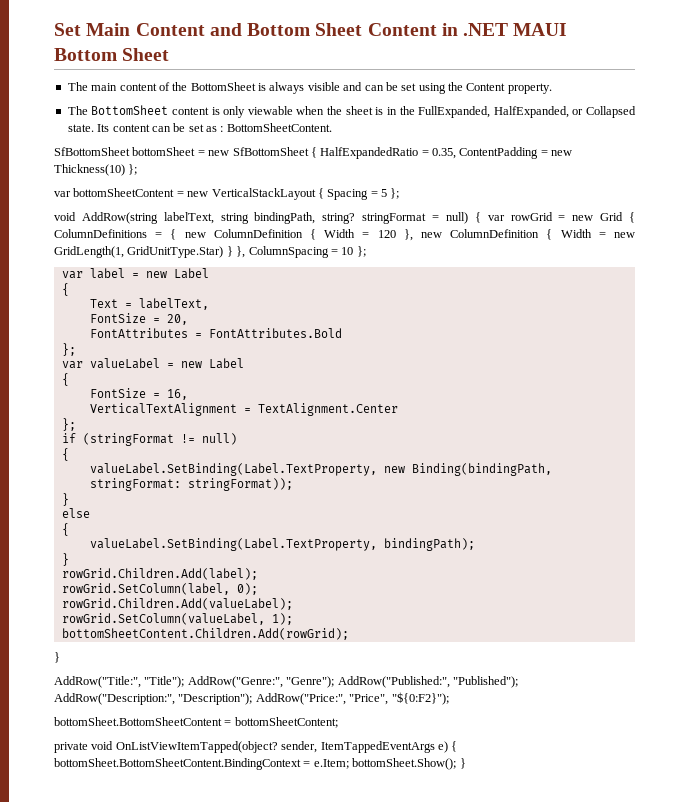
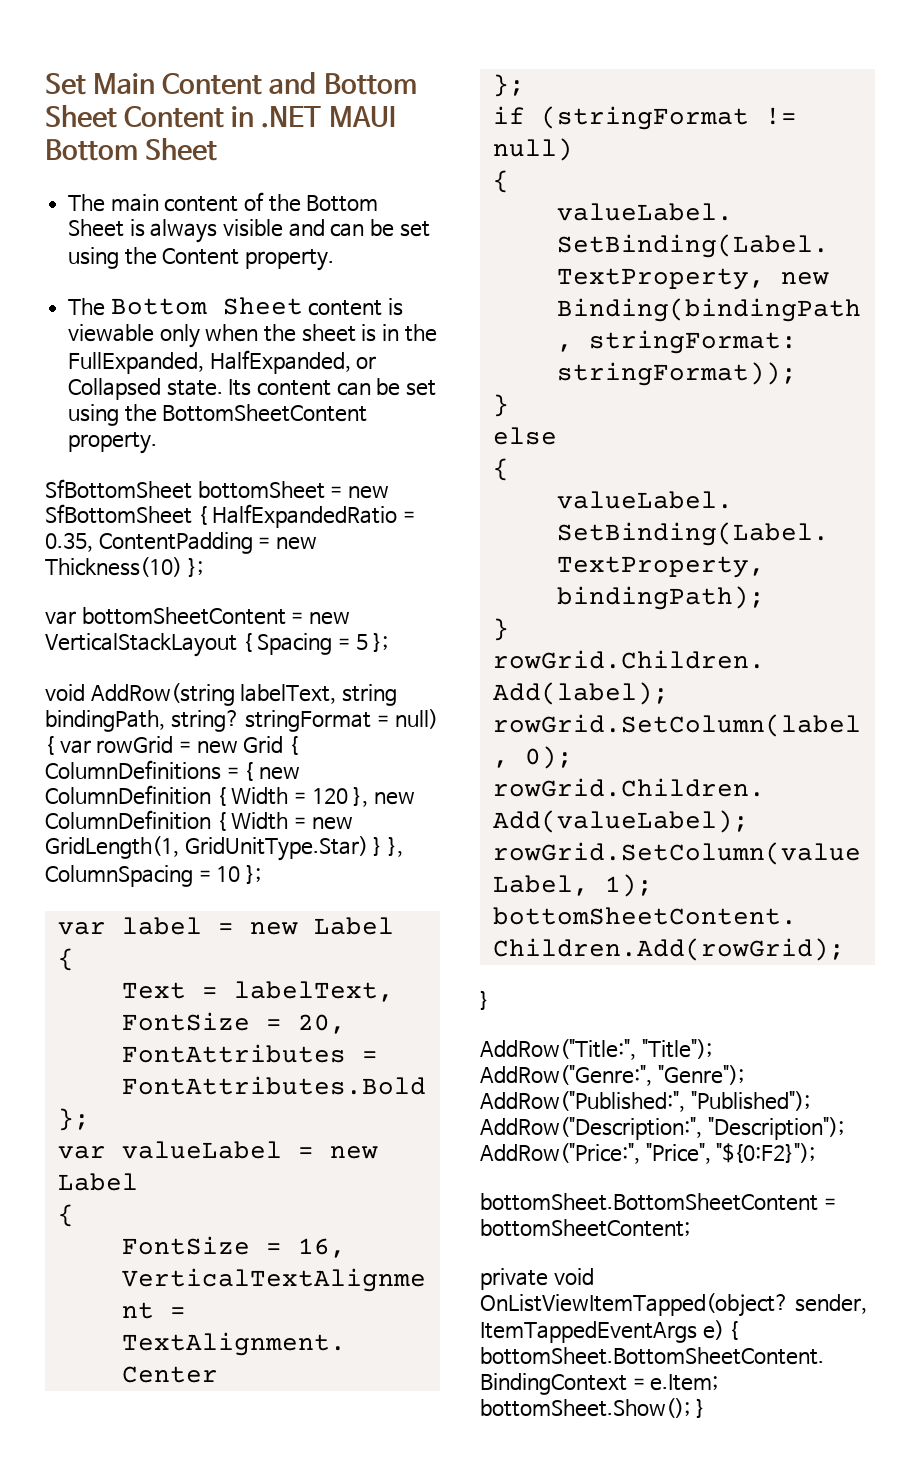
- The main content of the BottomSheet is always visible and can be set using the Content property.
+ The main content of the Bottom Sheet is always visible and can be set using the Content property.
- The BottomSheet content is only viewable when the sheet is in the FullExpanded, HalfExpanded, or Collapsed state.
+ The Bottom Sheet content is viewable only when the sheet is in the FullExpanded, HalfExpanded, or Collapsed state.
- Its content can be set as : BottomSheetContent.
+ Its content can be set using the BottomSheetContent property.

